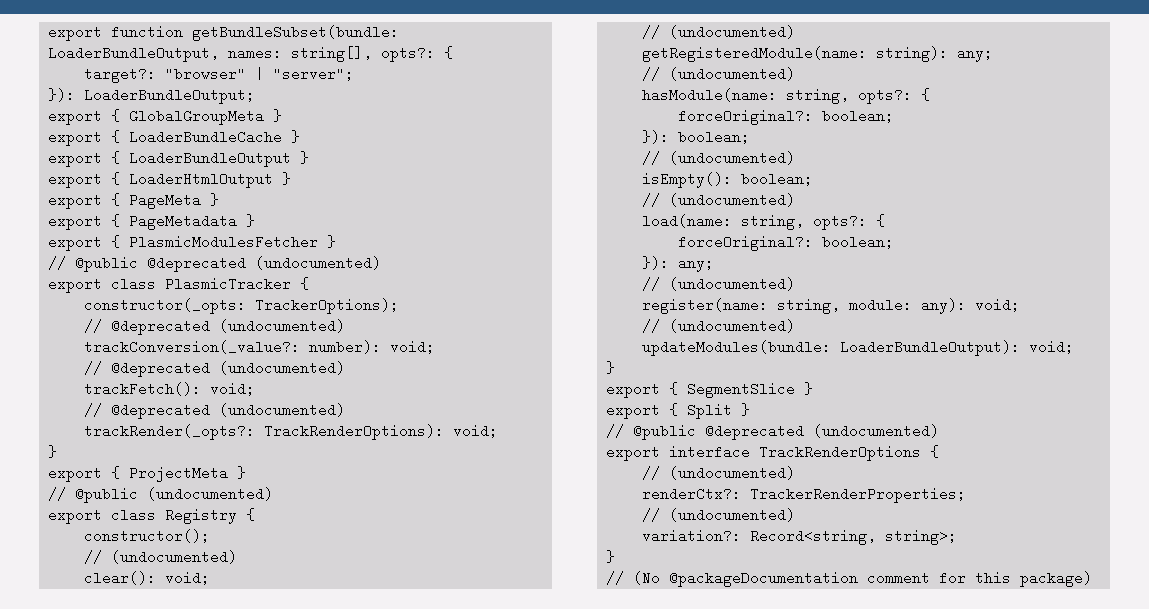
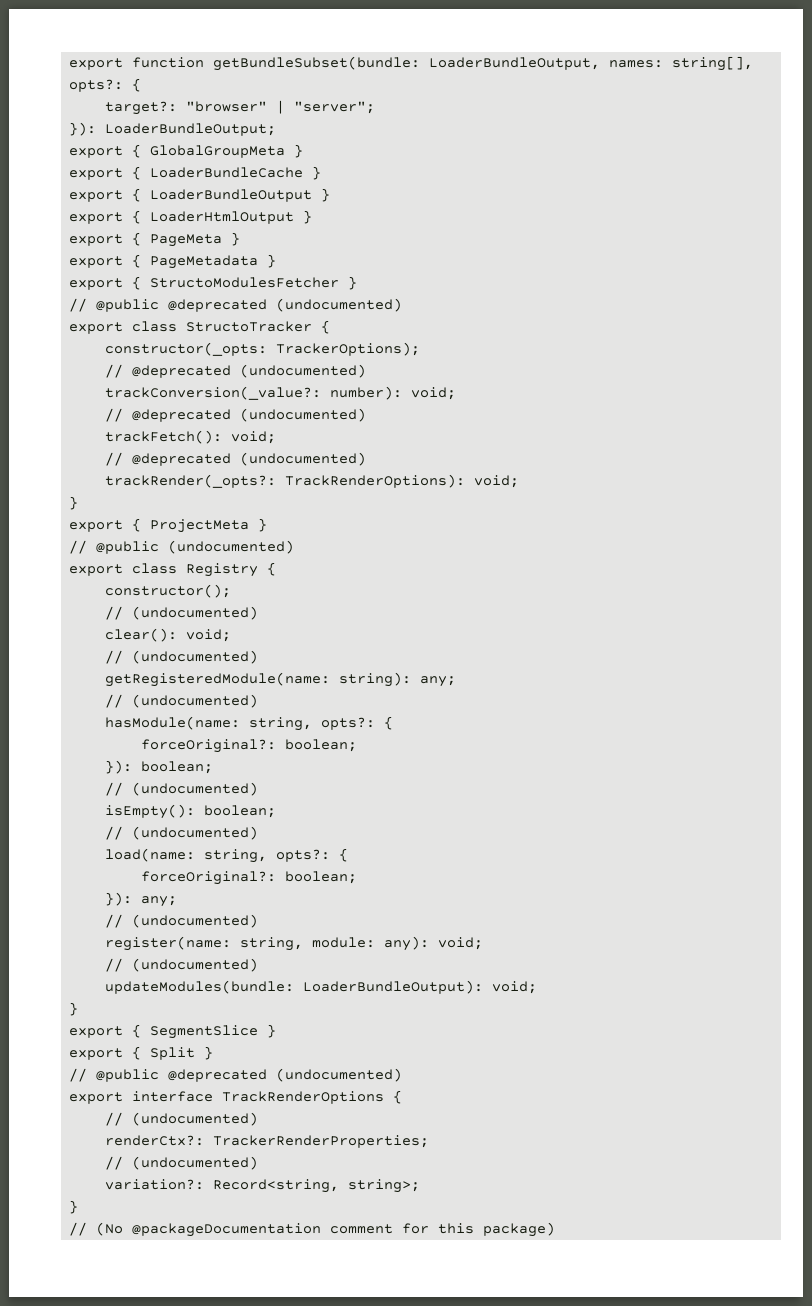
- export { PlasmicModulesFetcher }
+ export { StructoModulesFetcher }
- export class PlasmicTracker {
+ export class StructoTracker {

